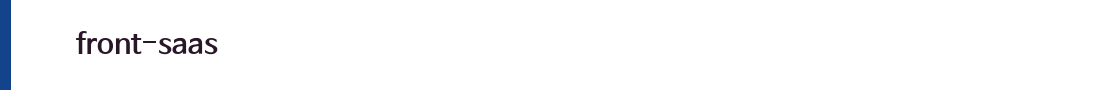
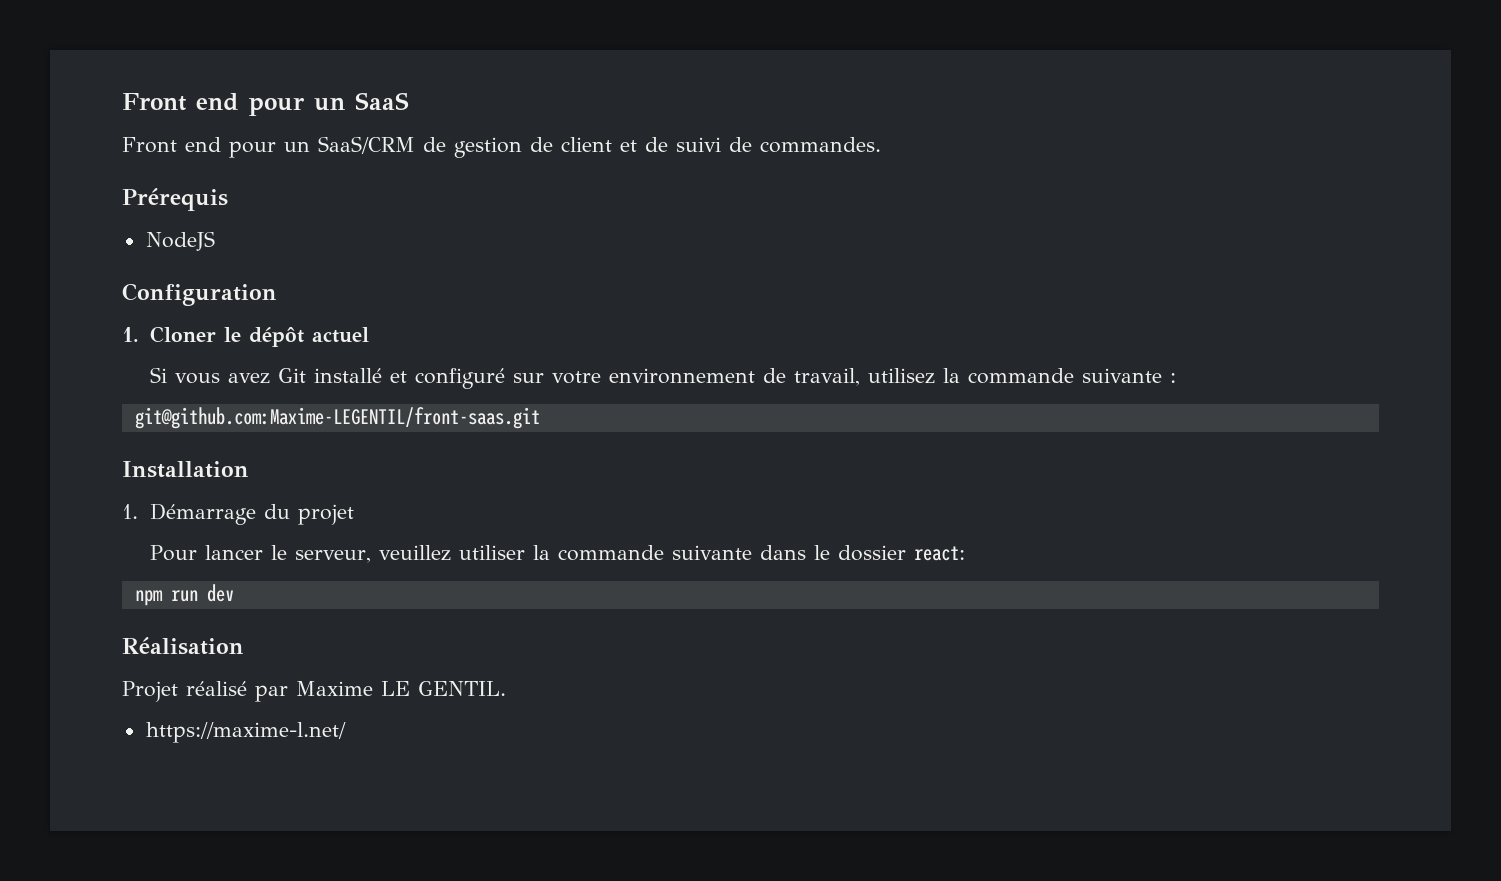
- front-saas
+ Front end pour un SaaS
+ Front end pour un SaaS/CRM de gestion de client et de suivi de commandes.
+ Prérequis
+ NodeJS
+ Configuration
+ 1. Cloner le dépôt actuel
+ Si vous avez Git installé et configuré sur votre environnement de travail, utilisez la commande suivante :
+ git@github.com:Maxime-LEGENTIL/front-saas.git
+ Installation
+ 1. Démarrage du projet
+ Pour lancer le serveur, veuillez utiliser la commande suivante dans le dossier react:
+ npm run dev
+ Réalisation
+ Projet réalisé par Maxime LE GENTIL.
+ https://maxime-l.net/

